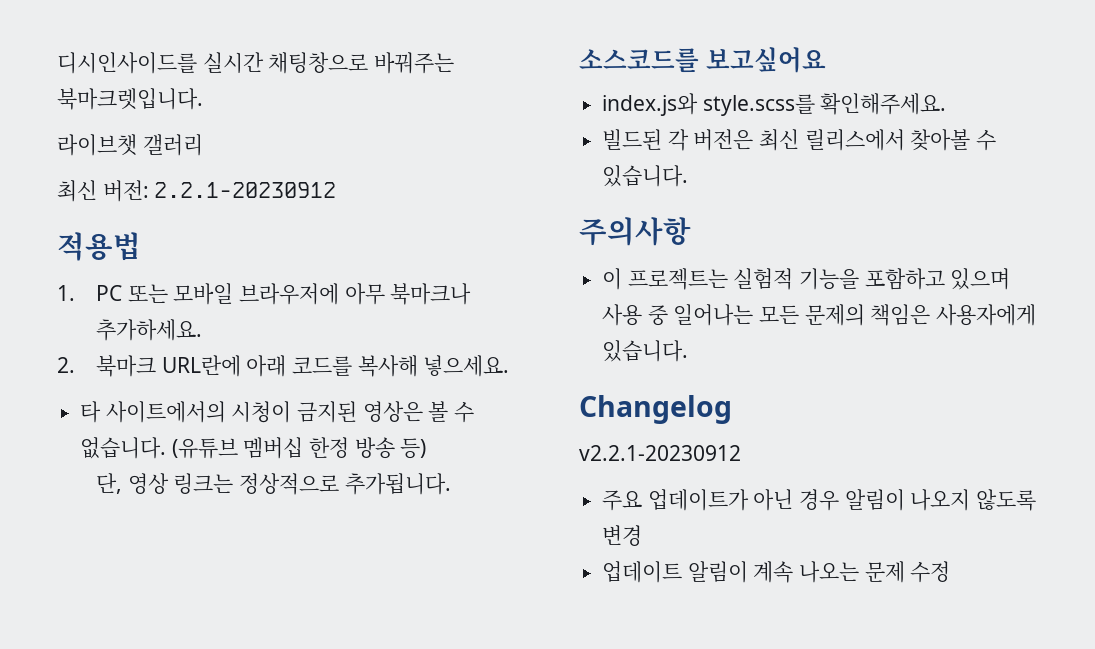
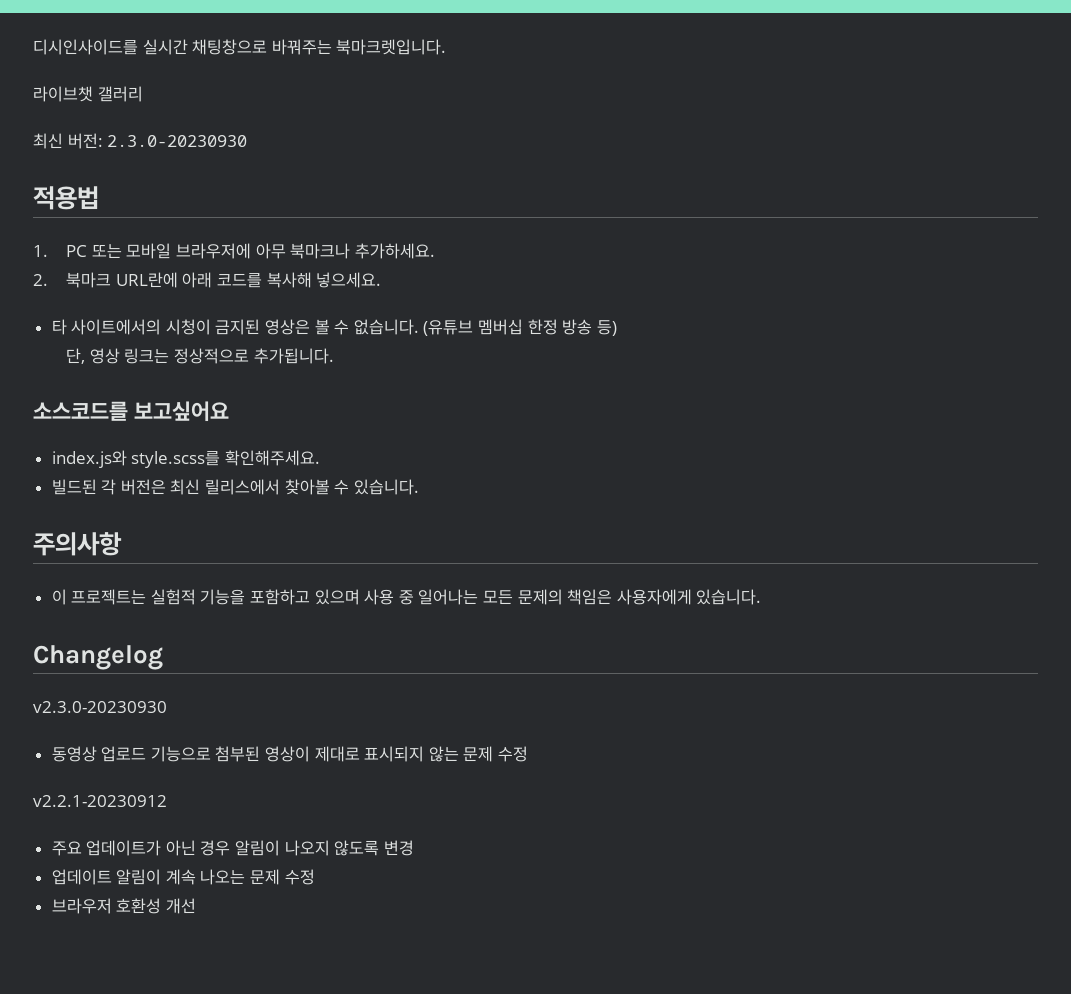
- 최신 버전: 2.2.1-20230912
+ 최신 버전: 2.3.0-20230930
+ v2.3.0-20230930
+ 동영상 업로드 기능으로 첨부된 영상이 제대로 표시되지 않는 문제 수정
+ 브라우저 호환성 개선

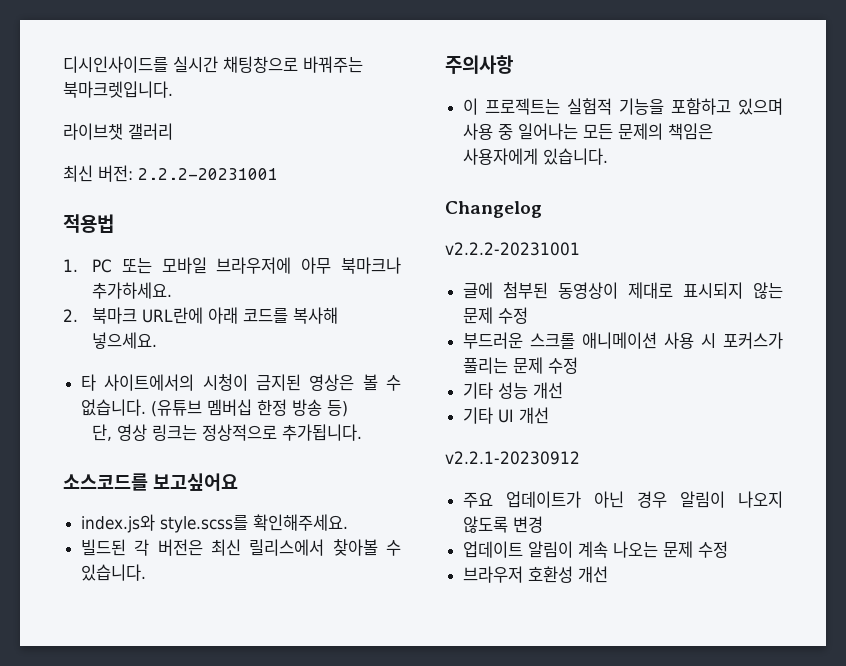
- 최신 버전: 2.3.0-20230930
+ 최신 버전: 2.2.2-20231001
- v2.3.0-20230930
- 동영상 업로드 기능으로 첨부된 영상이 제대로 표시되지 않는 문제 수정
+ v2.2.2-20231001
+ 글에 첨부된 동영상이 제대로 표시되지 않는 문제 수정
+ 부드러운 스크롤 애니메이션 사용 시 포커스가 풀리는 문제 수정
+ 기타 성능 개선
+ 기타 UI 개선

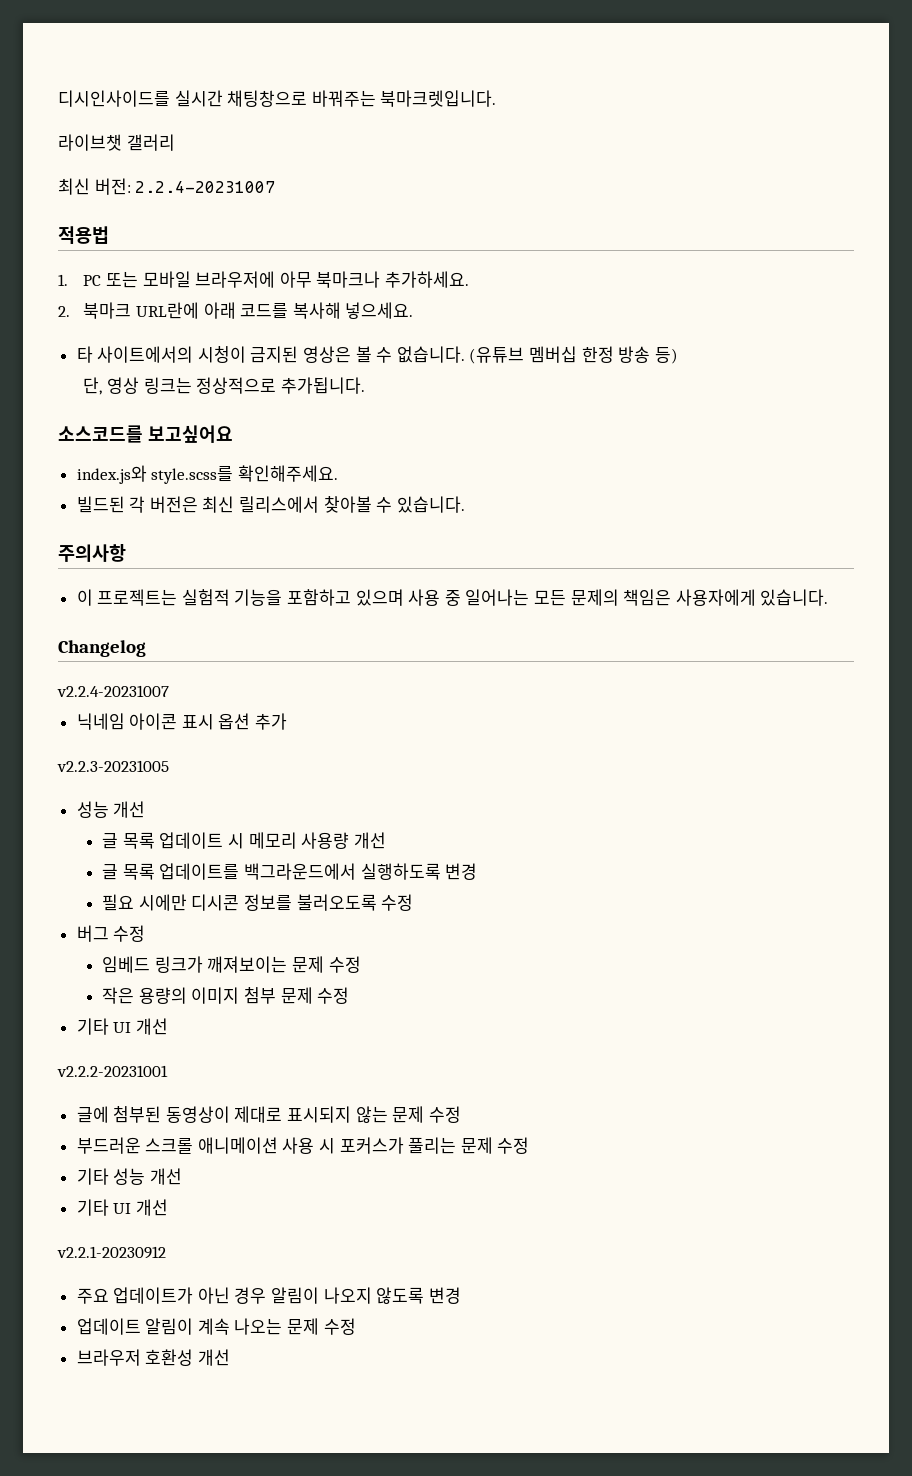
- 최신 버전: 2.2.2-20231001
+ 최신 버전: 2.2.4-20231007
+ v2.2.4-20231007
+ 닉네임 아이콘 표시 옵션 추가
+ v2.2.3-20231005
+ 성능 개선
+ 글 목록 업데이트 시 메모리 사용량 개선
+ 글 목록 업데이트를 백그라운드에서 실행하도록 변경
+ 필요 시에만 디시콘 정보를 불러오도록 수정
+ 버그 수정
+ 임베드 링크가 깨져보이는 문제 수정
+ 작은 용량의 이미지 첨부 문제 수정
+ 기타 UI 개선

